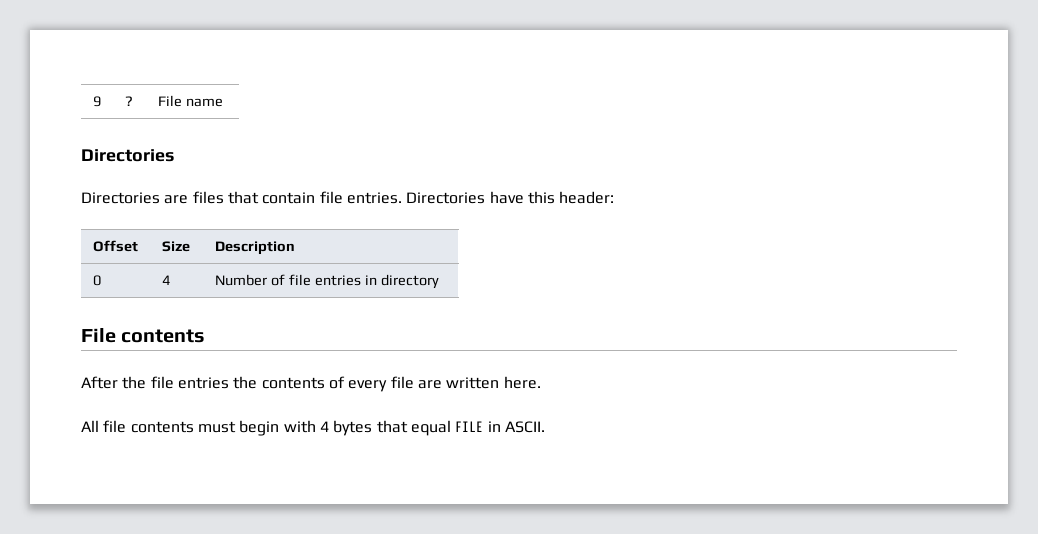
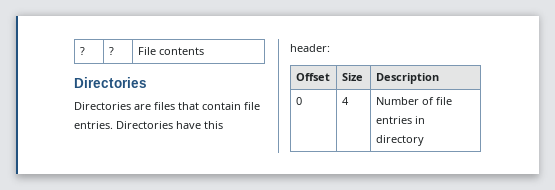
- 9 | ? | File name
+ ? | ? | File contents
- File contents
- After the file entries the contents of every file are written here.
- All file contents must begin with 4 bytes that equal FILE in ASCII.

